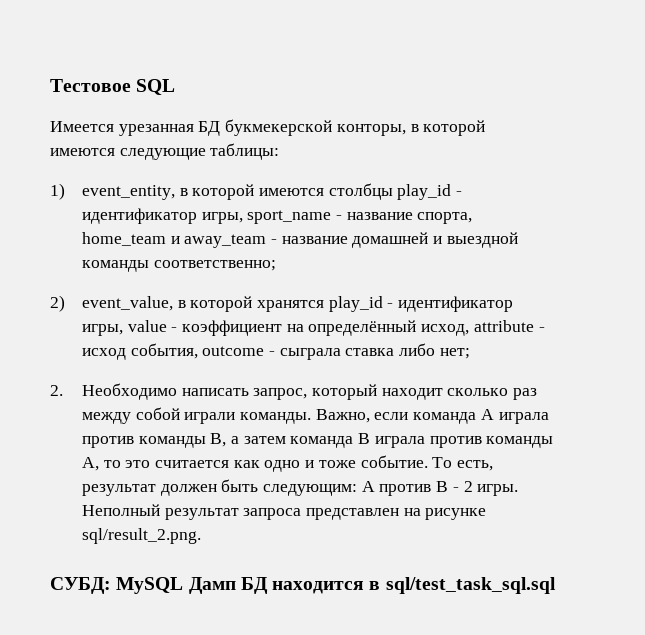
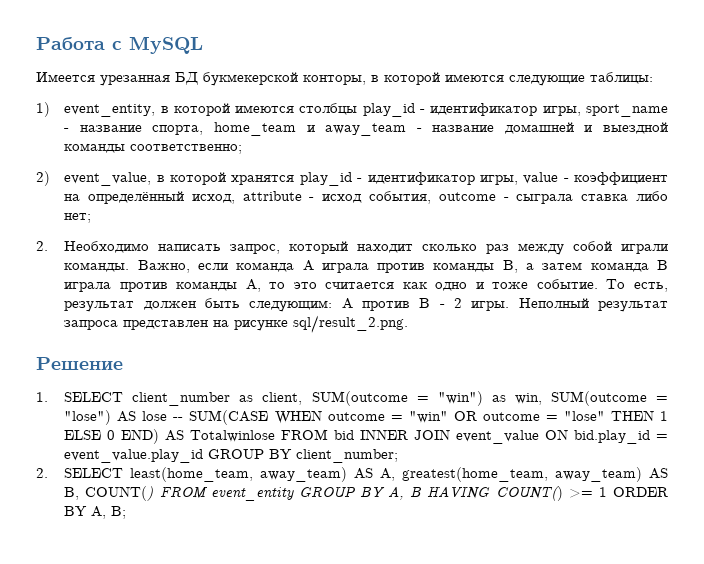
- Тестовое SQL
+ Работа с MySQL
- СУБД: MySQL Дамп БД находится в sql/test_task_sql.sql
+ Решение
+ 1. SELECT client_number as client, SUM(outcome = "win") as win, SUM(outcome = "lose") AS lose -- SUM(CASE WHEN outcome = "win" OR outcome = "lose" THEN 1 ELSE 0 END) AS Totalwinlose FROM bid INNER JOIN event_value ON bid.play_id = event_value.play_id GROUP BY client_number;
+ 2. SELECT least(home_team, away_team) AS A, greatest(home_team, away_team) AS B, COUNT() FROM event_entity GROUP BY A, B HAVING COUNT() >= 1 ORDER BY A, B;

